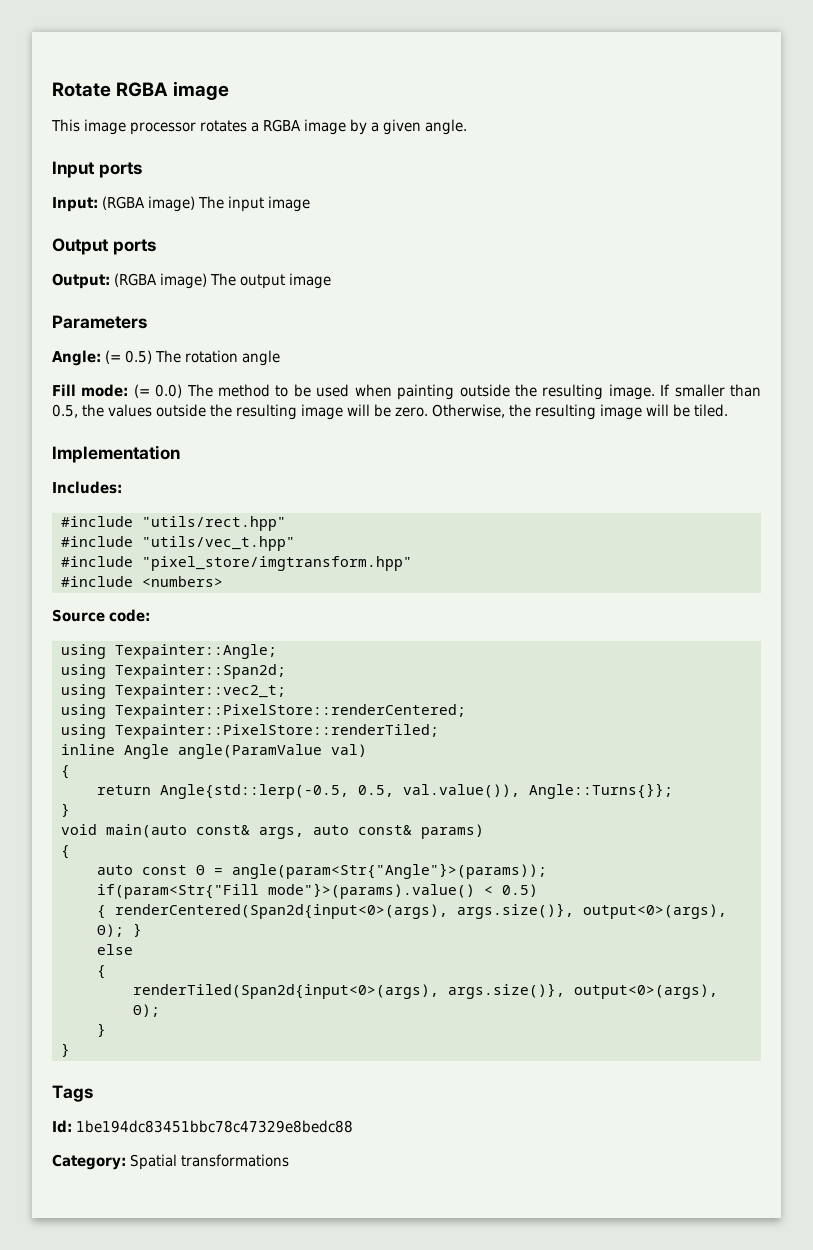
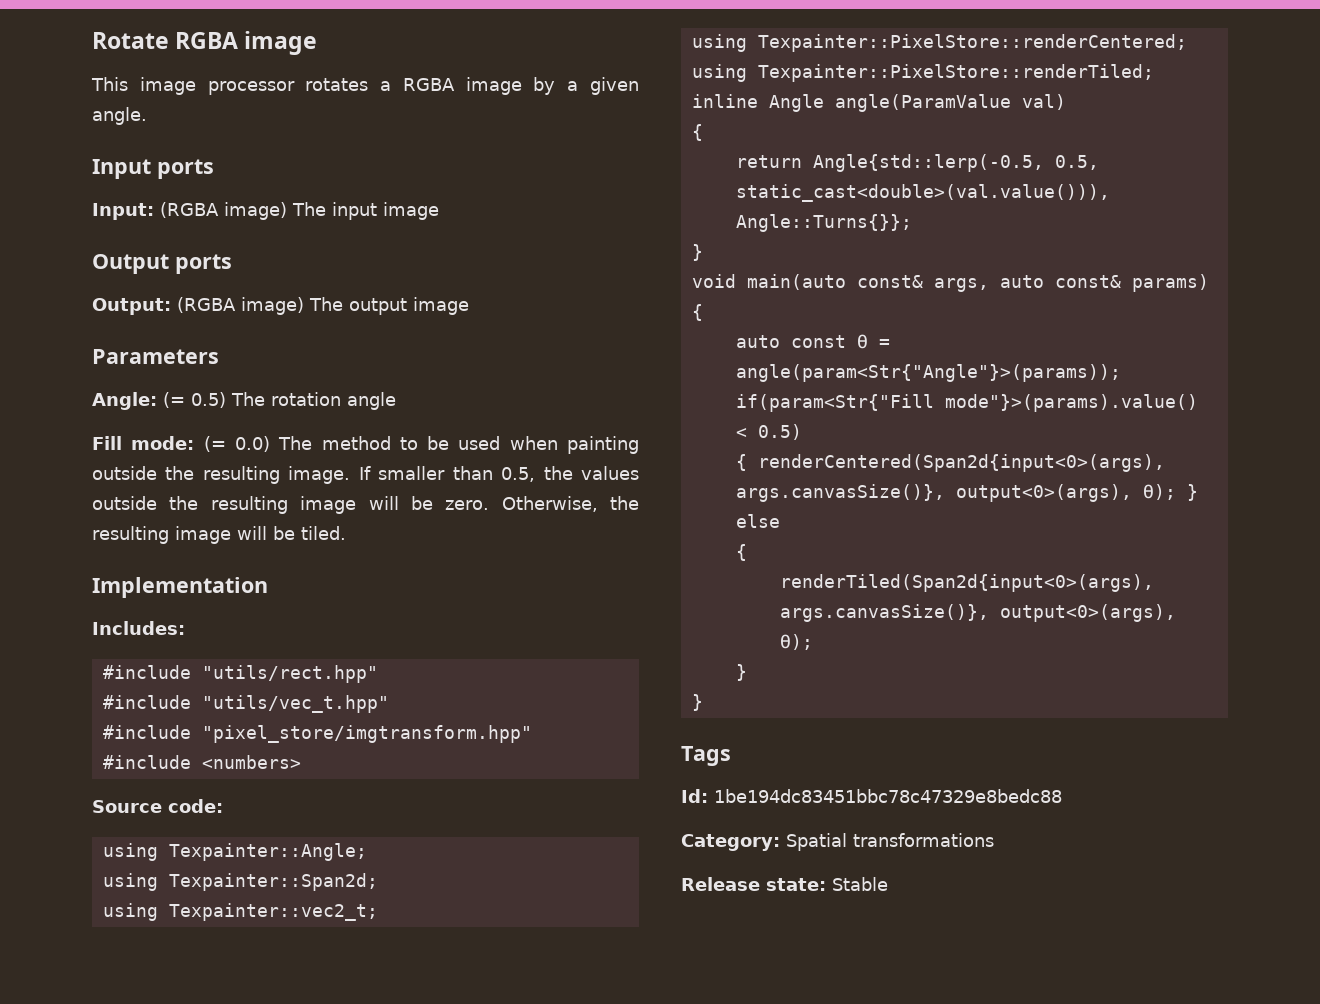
- return Angle{std::lerp(-0.5, 0.5, val.value()), Angle::Turns{}};
+ return Angle{std::lerp(-0.5, 0.5, static_cast<double>(val.value())), Angle::Turns{}};
- { renderCentered(Span2d{input<0>(args), args.size()}, output<0>(args), ϴ); }
+ { renderCentered(Span2d{input<0>(args), args.canvasSize()}, output<0>(args), ϴ); }
- renderTiled(Span2d{input<0>(args), args.size()}, output<0>(args), ϴ);
+ renderTiled(Span2d{input<0>(args), args.canvasSize()}, output<0>(args), ϴ);
+ Release state: Stable

